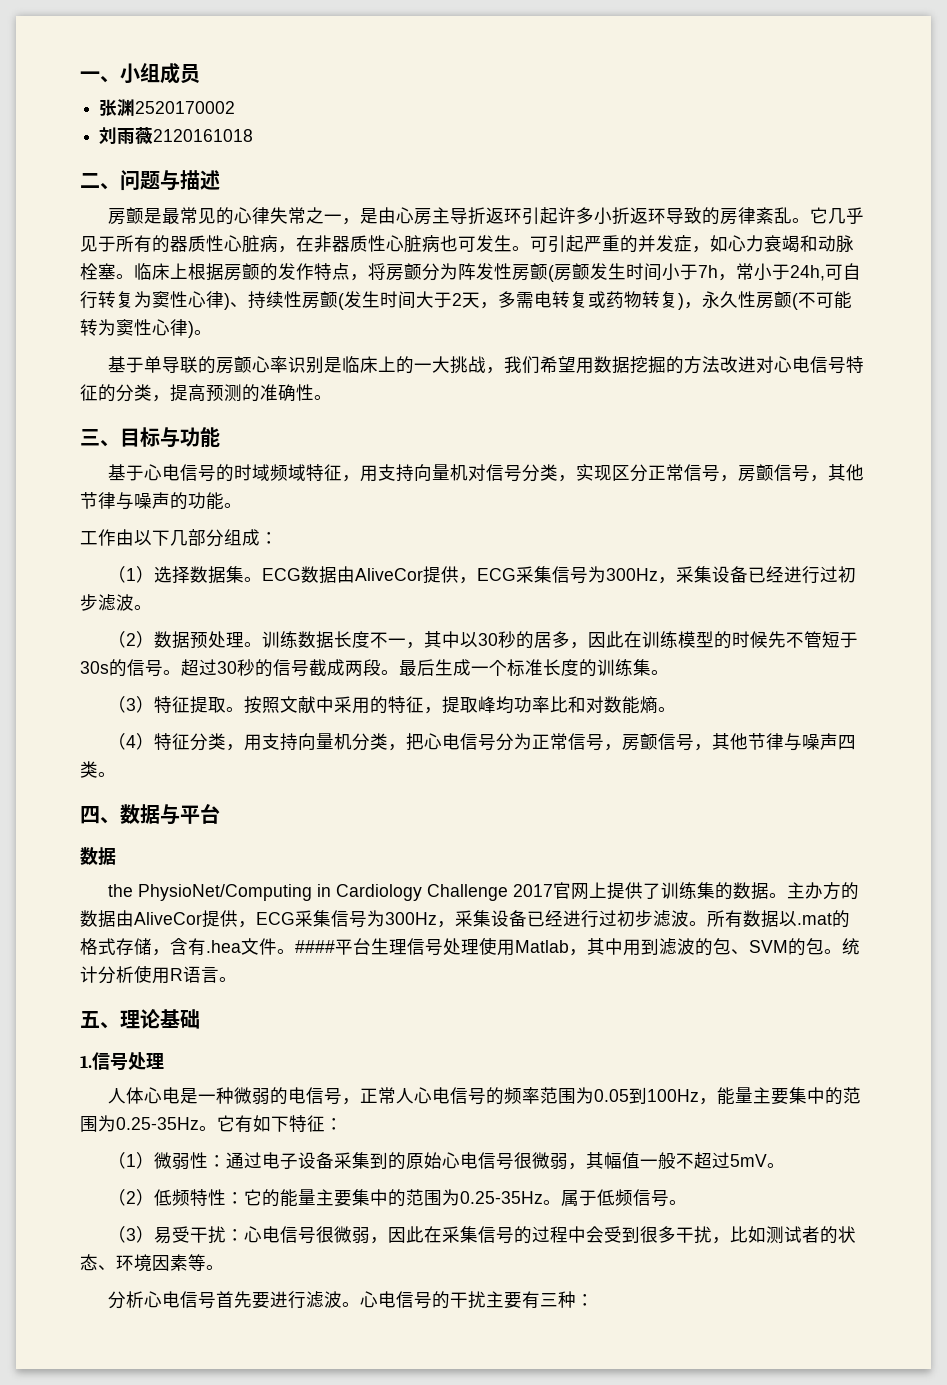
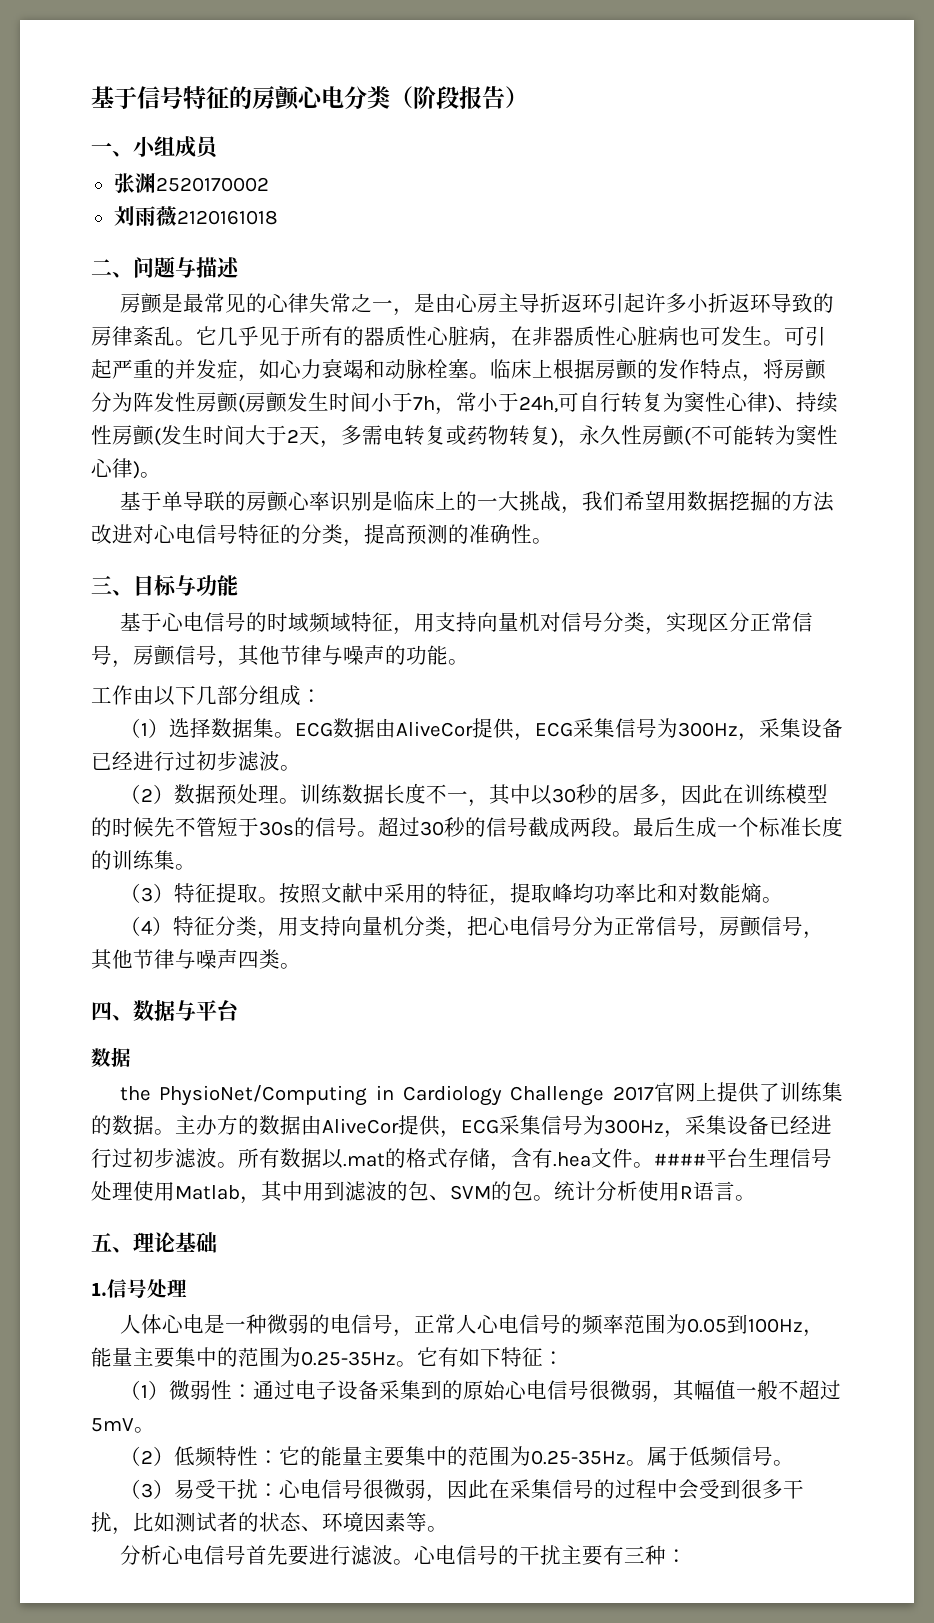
+ 基于信号特征的房颤心电分类（阶段报告）

